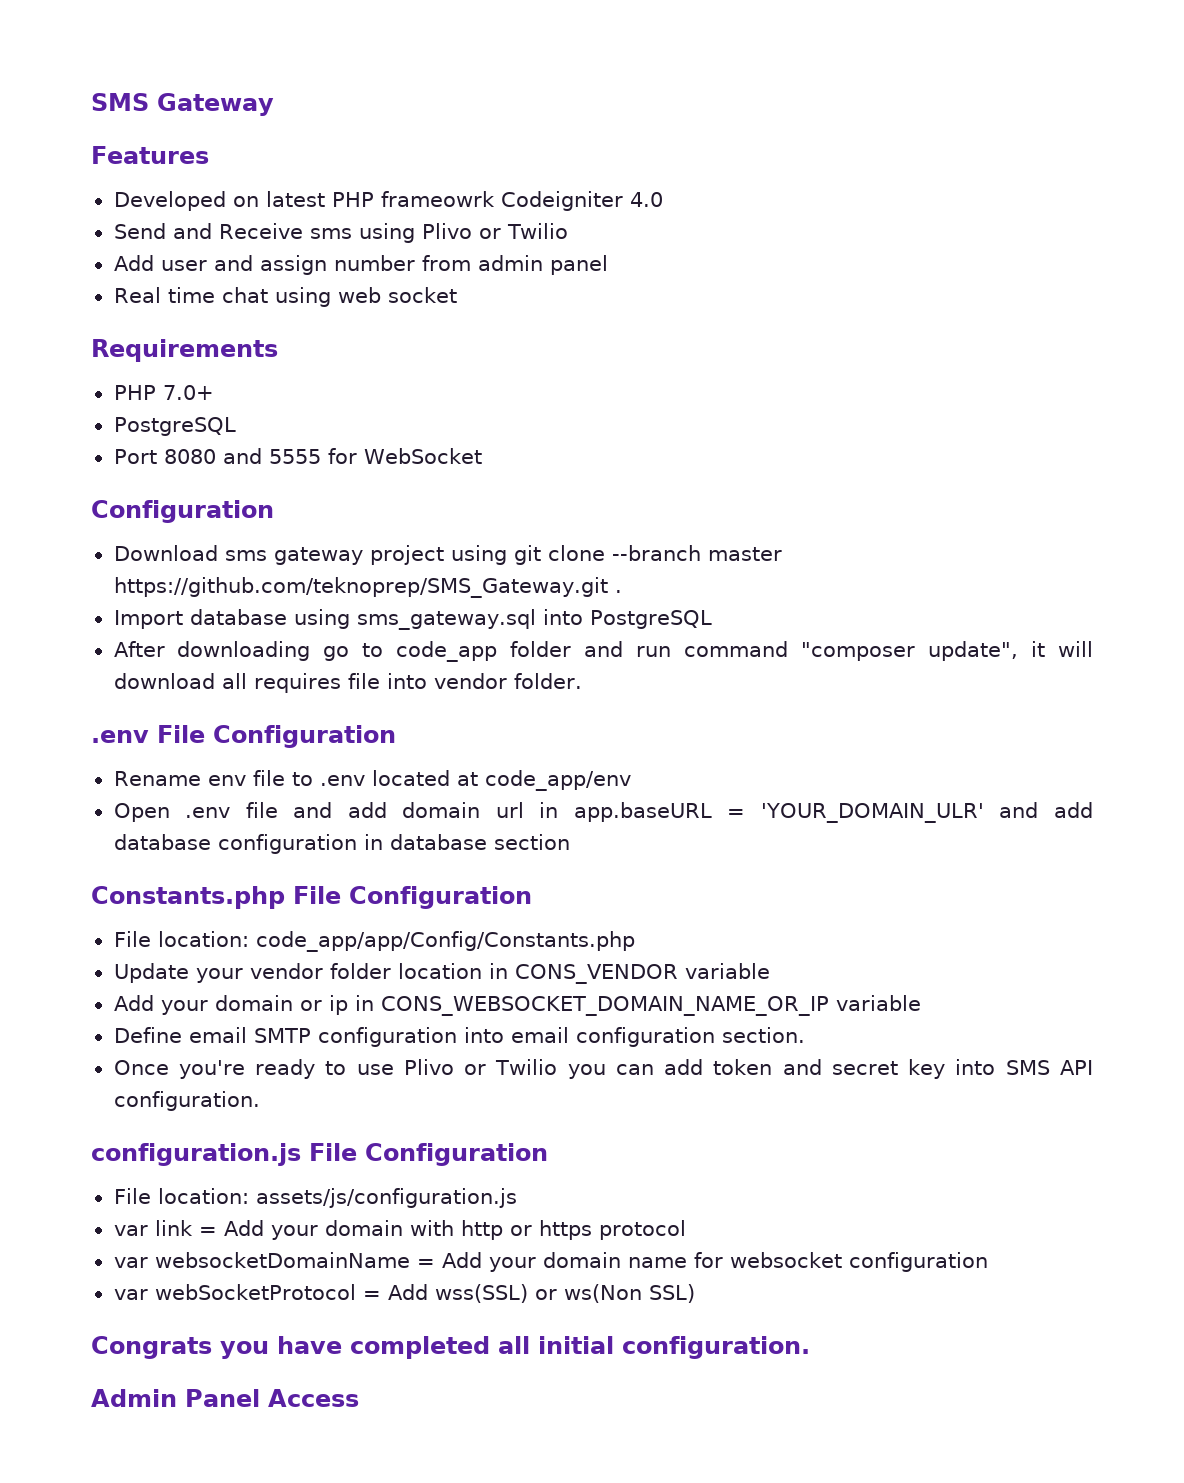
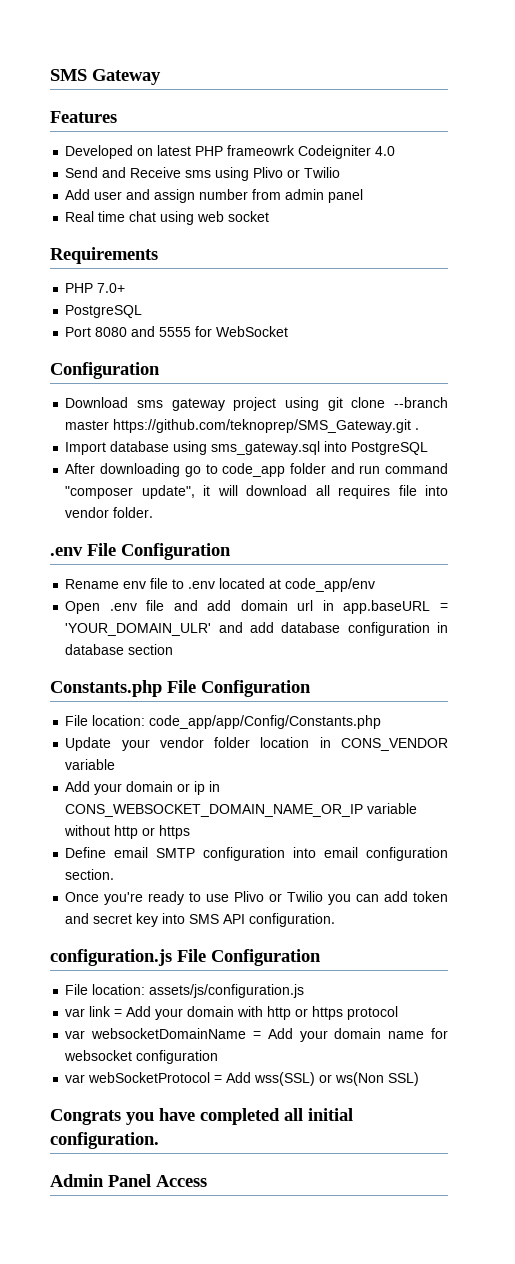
- Add your domain or ip in CONS_WEBSOCKET_DOMAIN_NAME_OR_IP variable
+ Add your domain or ip in CONS_WEBSOCKET_DOMAIN_NAME_OR_IP variable without http or https

